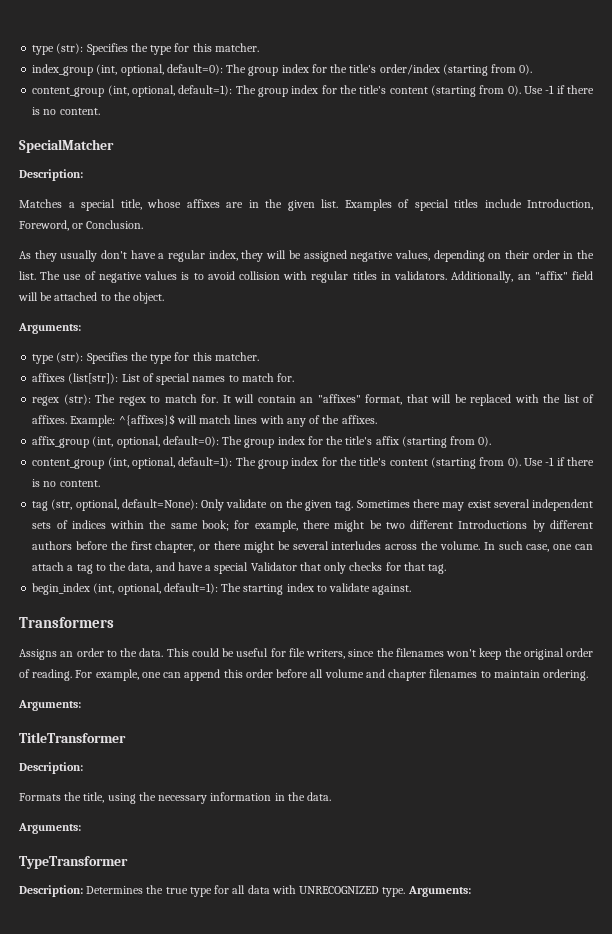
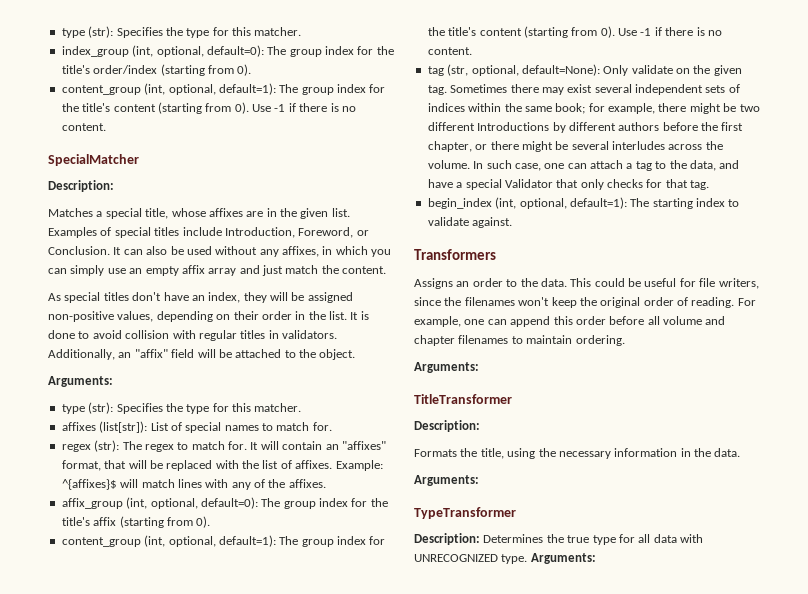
- Examples of special titles include Introduction, Foreword, or Conclusion.
- As they usually don't have a regular index, they will be assigned negative values, depending on their order in the list.
+ Examples of special titles include Introduction, Foreword, or Conclusion. It can also be used without any affixes, in which you can simply use an empty affix array and just match the content.
+ As special titles don't have an index, they will be assigned non-positive values, depending on their order in the list.
- The use of negative values is to avoid collision with regular titles in validators.
+ It is done to avoid collision with regular titles in validators.

